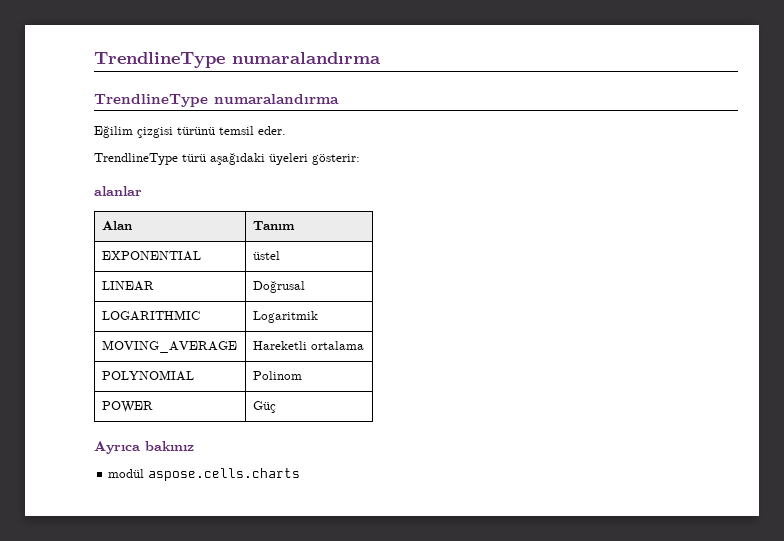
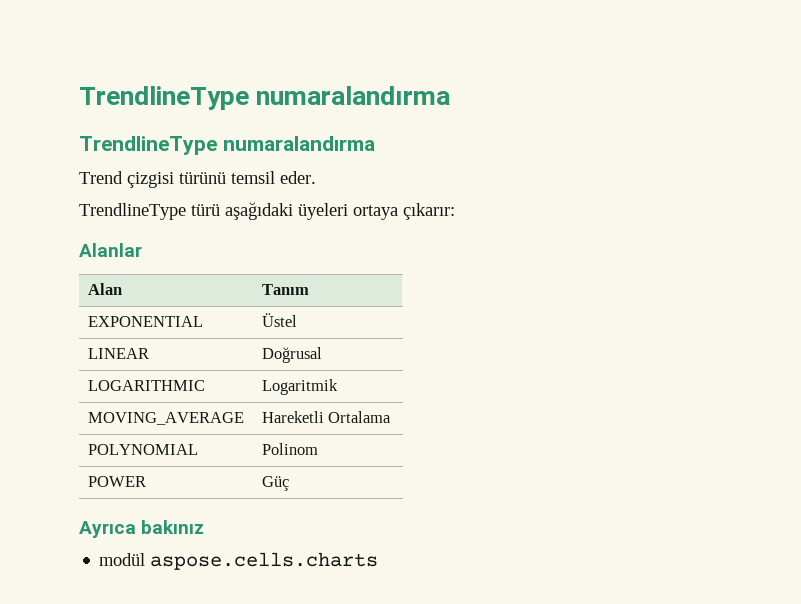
- Eğilim çizgisi türünü temsil eder.
+ Trend çizgisi türünü temsil eder.
- TrendlineType türü aşağıdaki üyeleri gösterir:
- alanlar
+ TrendlineType türü aşağıdaki üyeleri ortaya çıkarır:
+ Alanlar
- EXPONENTIAL | üstel
+ EXPONENTIAL | Üstel
- MOVING_AVERAGE | Hareketli ortalama
+ MOVING_AVERAGE | Hareketli Ortalama

